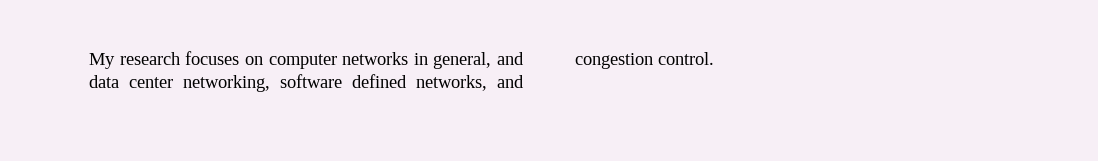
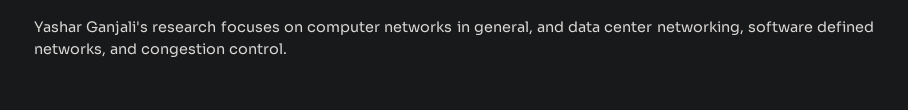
- My research focuses on computer networks in general, and data center networking, software defined networks, and congestion control.
+ Yashar Ganjali's research focuses on computer networks in general, and data center networking, software defined networks, and congestion control.

